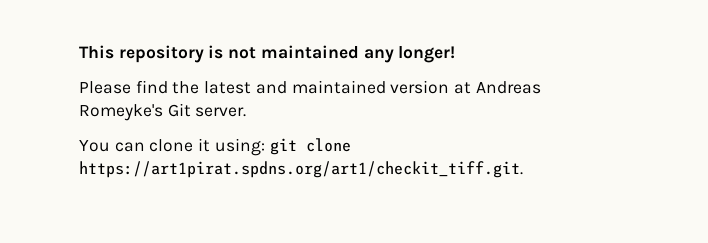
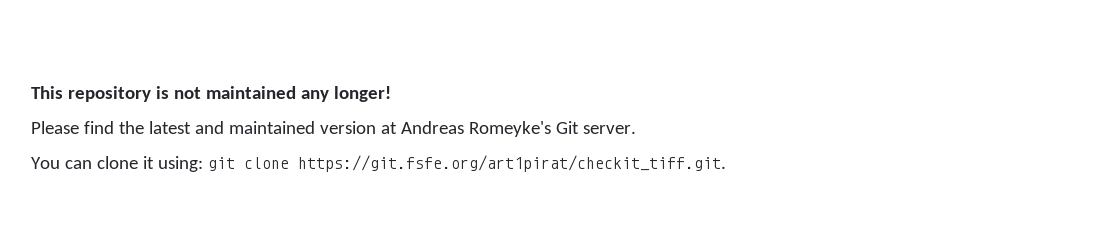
- You can clone it using: git clone https://art1pirat.spdns.org/art1/checkit_tiff.git.
+ You can clone it using: git clone https://git.fsfe.org/art1pirat/checkit_tiff.git.

